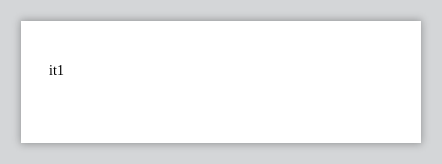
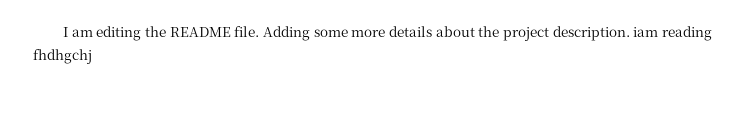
- it1
+ I am editing the README file. Adding some more details about the project description. iam reading fhdhgchj

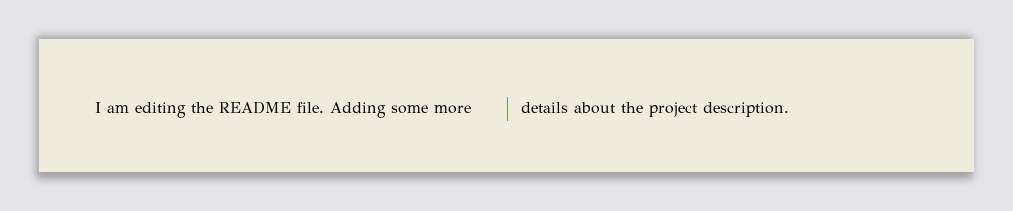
- Adding some more details about the project description. iam reading fhdhgchj
+ Adding some more details about the project description.

